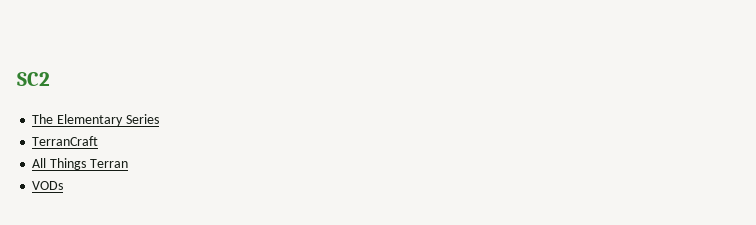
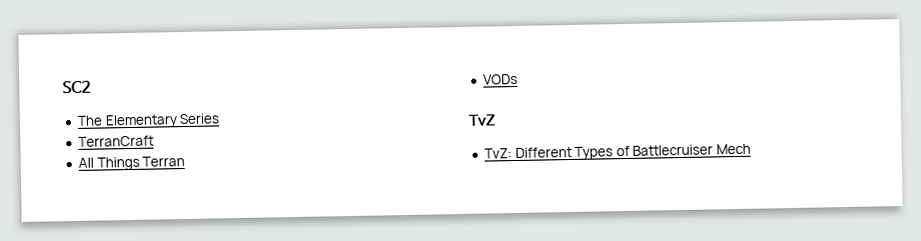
+ TvZ
+ TvZ: Different Types of Battlecruiser Mech

